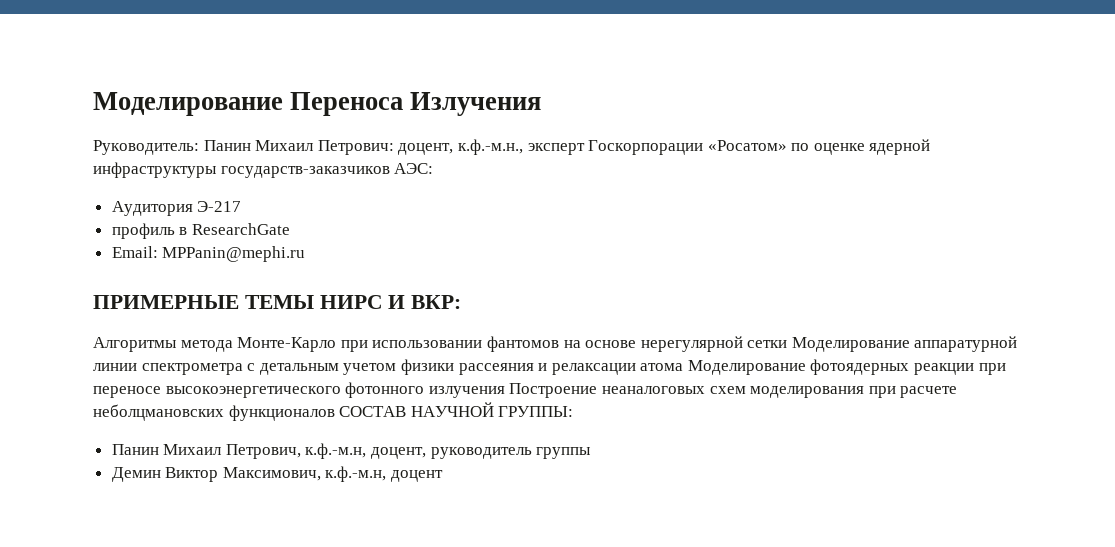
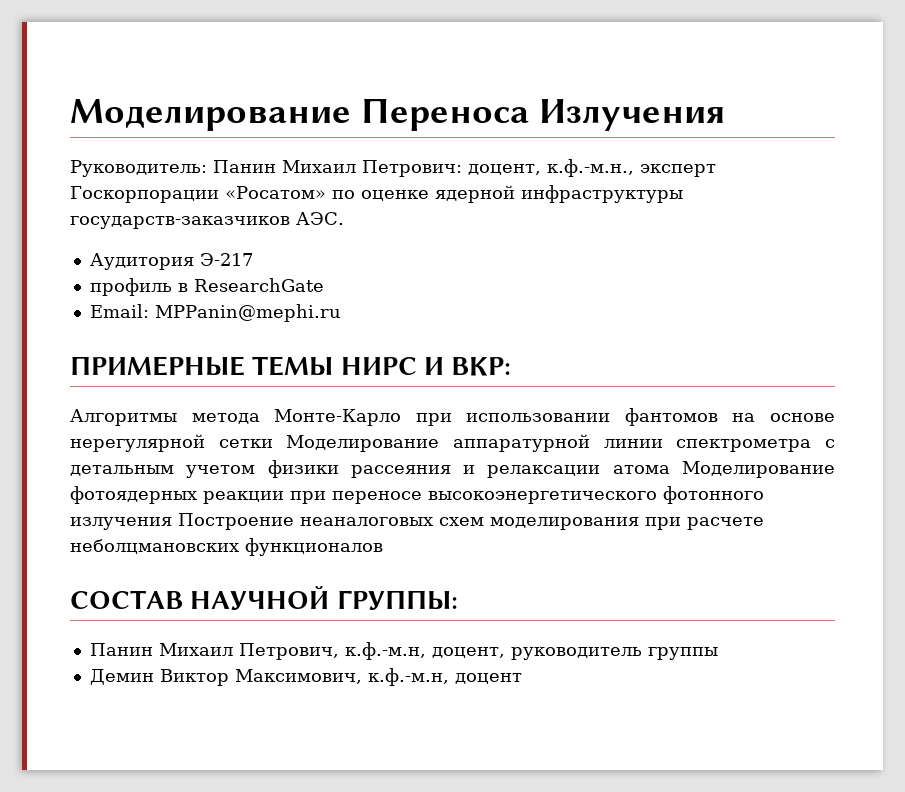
- Руководитель: Панин Михаил Петрович: доцент, к.ф.-м.н., эксперт Госкорпорации «Росатом» по оценке ядерной инфраструктуры государств-заказчиков АЭС:
+ Руководитель: Панин Михаил Петрович: доцент, к.ф.-м.н., эксперт Госкорпорации «Росатом» по оценке ядерной инфраструктуры государств-заказчиков АЭС.
- Алгоритмы метода Монте-Карло при использовании фантомов на основе нерегулярной сетки Моделирование аппаратурной линии спектрометра с детальным учетом физики рассеяния и релаксации атома Моделирование фотоядерных реакции при переносе высокоэнергетического фотонного излучения Построение неаналоговых схем моделирования при расчете неболцмановских функционалов СОСТАВ НАУЧНОЙ ГРУППЫ:
+ Алгоритмы метода Монте-Карло при использовании фантомов на основе нерегулярной сетки Моделирование аппаратурной линии спектрометра с детальным учетом физики рассеяния и релаксации атома Моделирование фотоядерных реакции при переносе высокоэнергетического фотонного излучения Построение неаналоговых схем моделирования при расчете неболцмановских функционалов
+ СОСТАВ НАУЧНОЙ ГРУППЫ:

